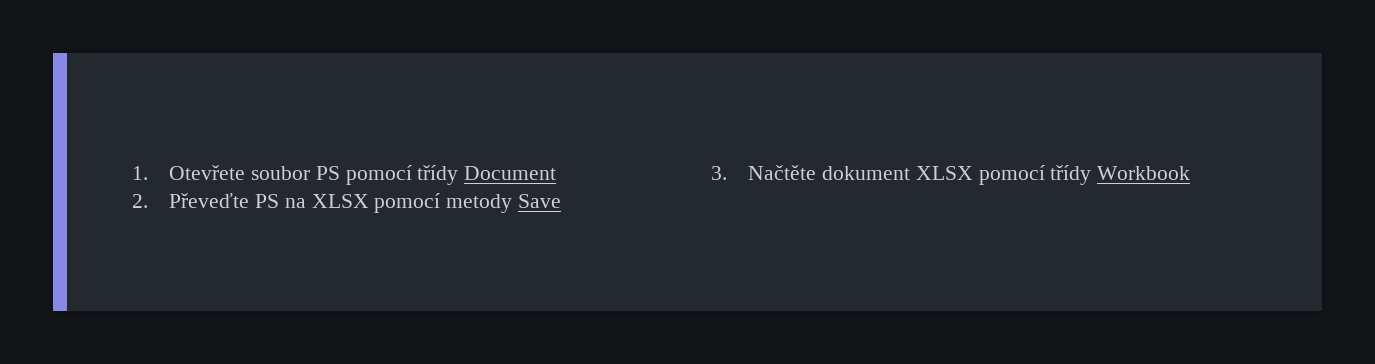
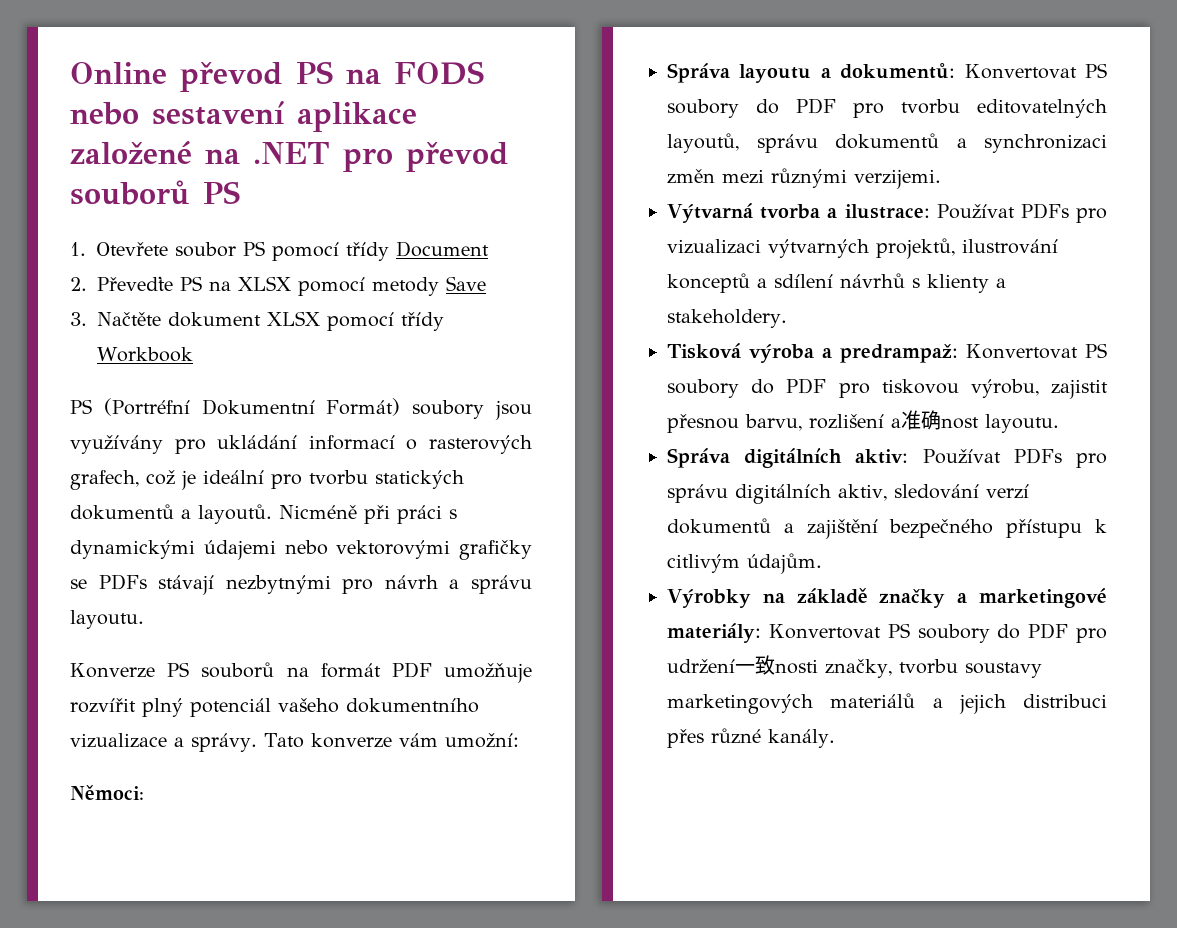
+ Online převod PS na FODS nebo sestavení aplikace založené na .NET pro převod souborů PS
+ PS (Portréfní Dokumentní Formát) soubory jsou využívány pro ukládání informací o rasterových grafech, což je ideální pro tvorbu statických dokumentů a layoutů. Nicméně při práci s dynamickými údajemi nebo vektorovými grafičky se PDFs stávají nezbytnými pro návrh a správu layoutu.
+ Konverze PS souborů na formát PDF umožňuje rozvířit plný potenciál vašeho dokumentního vizualizace a správy. Tato konverze vám umožní:
+ Němoci:
+ Správa layoutu a dokumentů: Konvertovat PS soubory do PDF pro tvorbu editovatelných layoutů, správu dokumentů a synchronizaci změn mezi různými verzijemi.
+ Výtvarná tvorba a ilustrace: Používat PDFs pro vizualizaci výtvarných projektů, ilustrování konceptů a sdílení návrhů s klienty a stakeholdery.
+ Tisková výroba a predrampaž: Konvertovat PS soubory do PDF pro tiskovou výrobu, zajistit přesnou barvu, rozlišení a准确nost layoutu.
+ Správa digitálních aktiv: Používat PDFs pro správu digitálních aktiv, sledování verzí dokumentů a zajištění bezpečného přístupu k citlivým údajům.
+ Výrobky na základě značky a marketingové materiály: Konvertovat PS soubory do PDF pro udržení一致nosti značky, tvorbu soustavy marketingových materiálů a jejich distribuci přes různé kanály.

